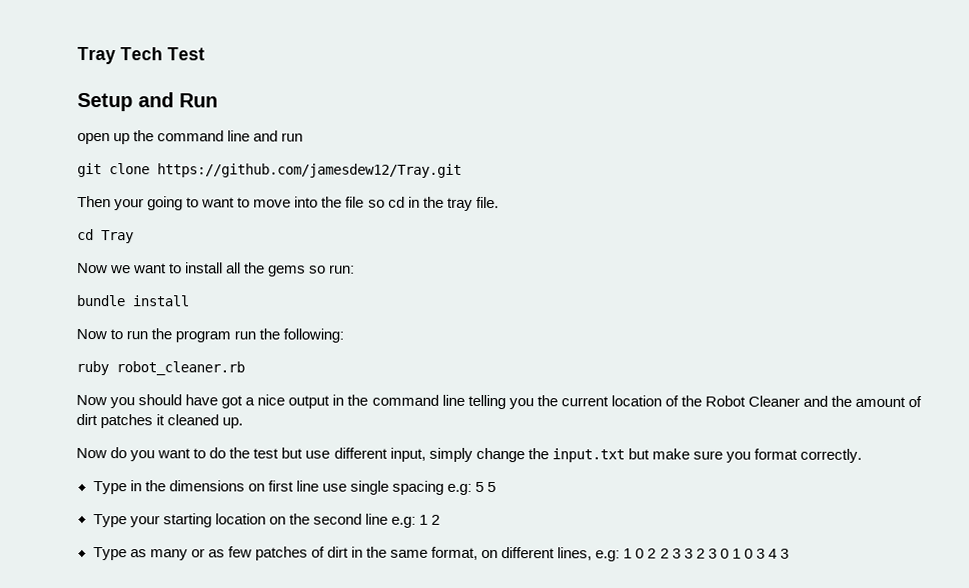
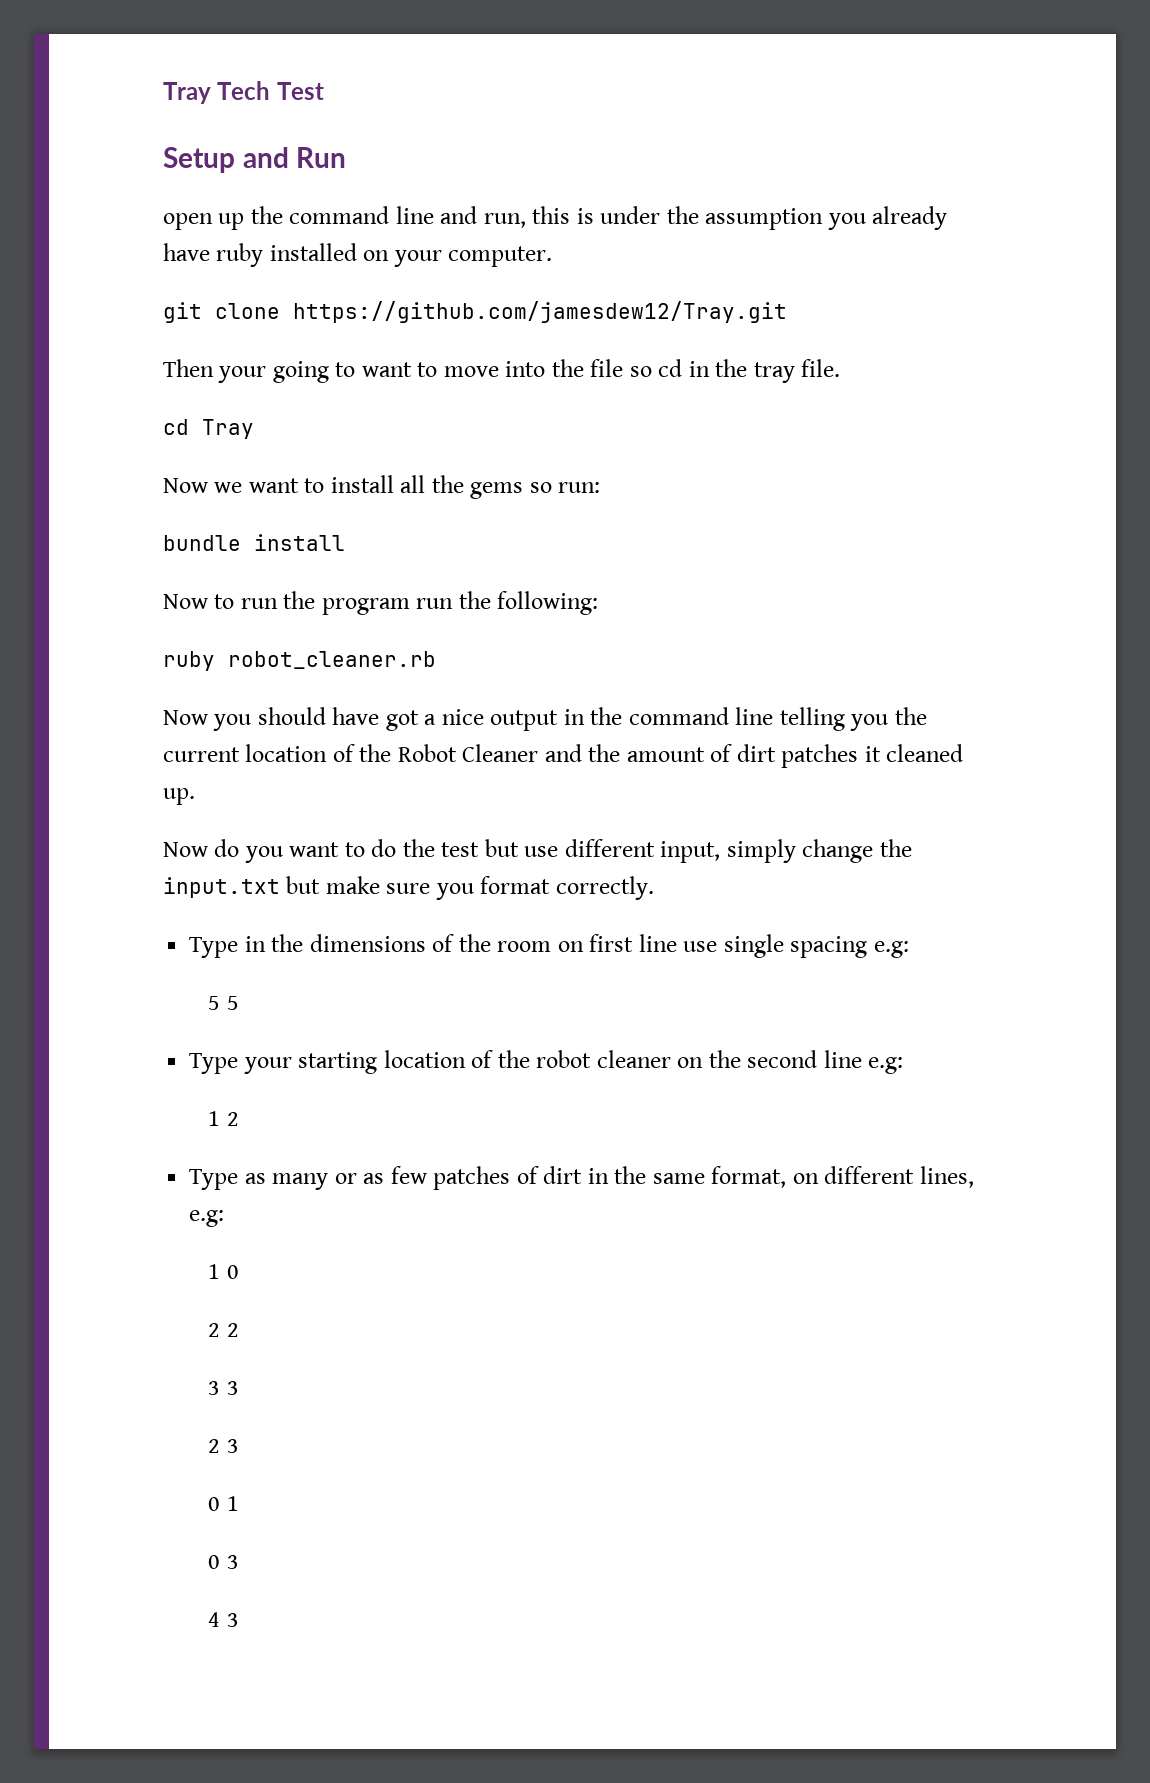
- open up the command line and run
+ open up the command line and run, this is under the assumption you already have ruby installed on your computer.
- Type in the dimensions on first line use single spacing e.g: 5 5
+ Type in the dimensions of the room on first line use single spacing e.g:
+ 5 5
- Type your starting location on the second line e.g: 1 2
+ Type your starting location of the robot cleaner on the second line e.g:
+ 1 2
- Type as many or as few patches of dirt in the same format, on different lines, e.g: 1 0 2 2 3 3 2 3 0 1 0 3 4 3
+ Type as many or as few patches of dirt in the same format, on different lines, e.g:
+ 1 0
+ 2 2
+ 3 3
+ 2 3
+ 0 1
+ 0 3
+ 4 3

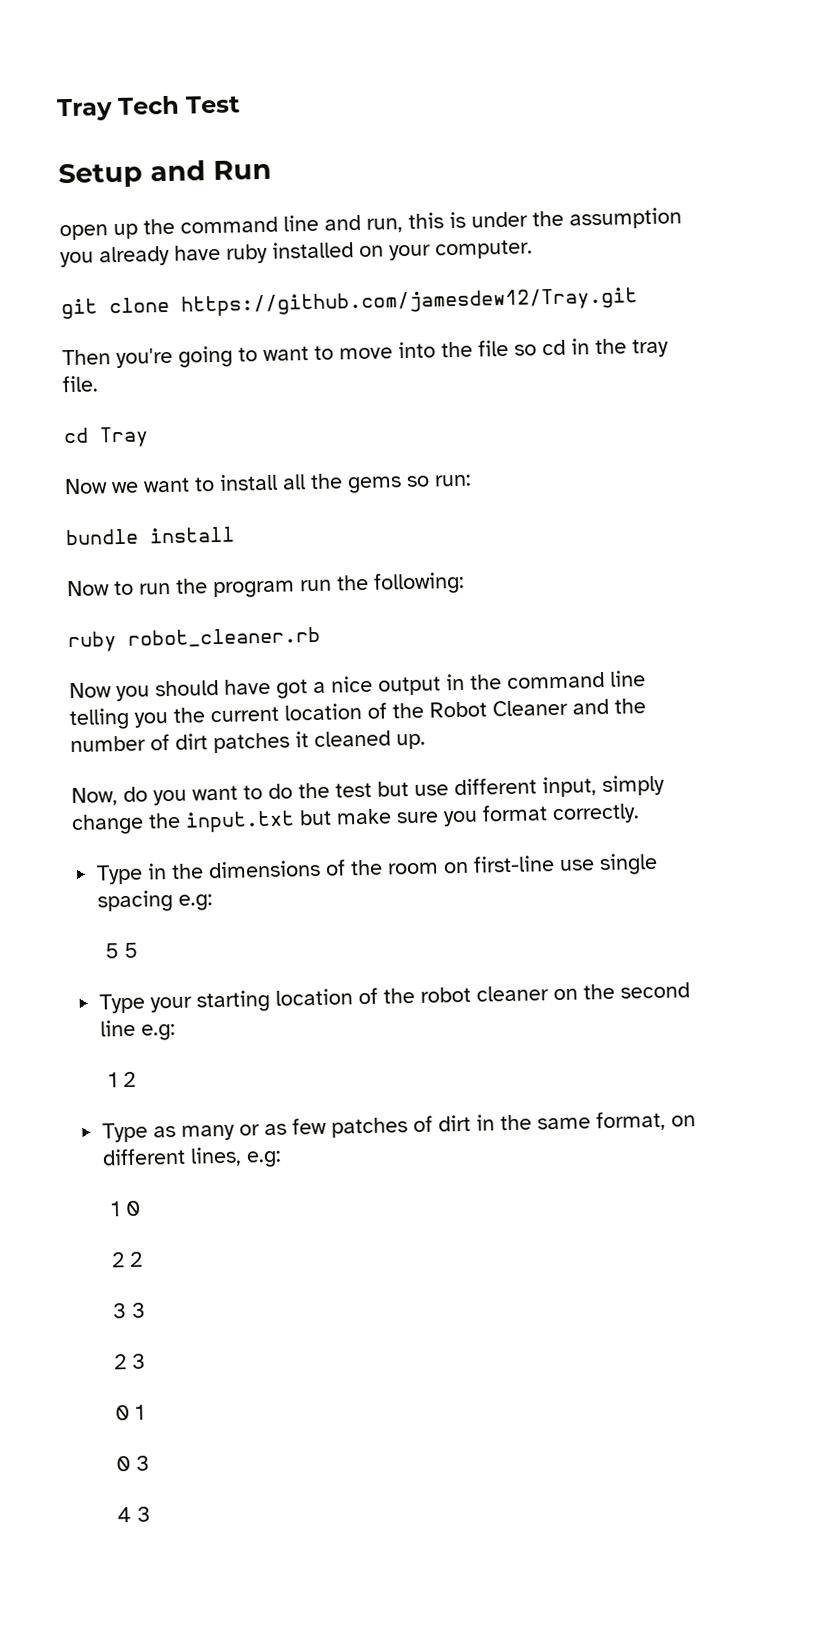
- Then your going to want to move into the file so cd in the tray file.
+ Then you're going to want to move into the file so cd in the tray file.
- Now you should have got a nice output in the command line telling you the current location of the Robot Cleaner and the amount of dirt patches it cleaned up.
+ Now you should have got a nice output in the command line telling you the current location of the Robot Cleaner and the number of dirt patches it cleaned up.
- Now do you want to do the test but use different input, simply change the input.txt but make sure you format correctly.
+ Now, do you want to do the test but use different input, simply change the input.txt but make sure you format correctly.
- Type in the dimensions of the room on first line use single spacing e.g:
+ Type in the dimensions of the room on first-line use single spacing e.g:

